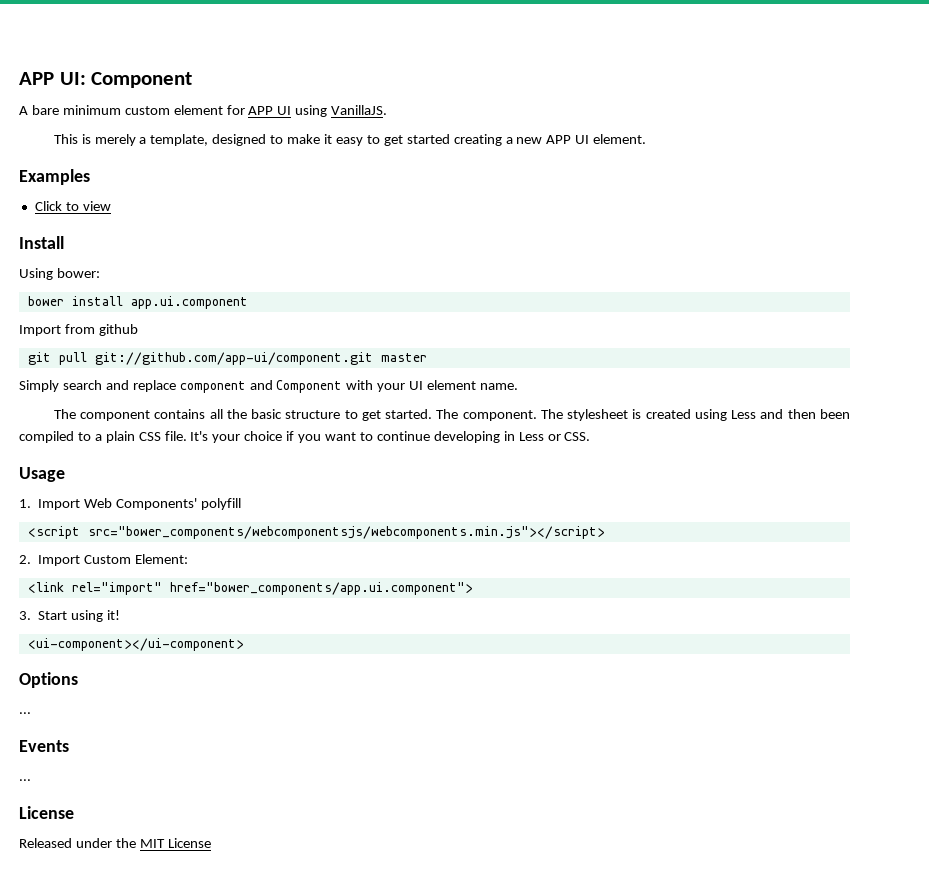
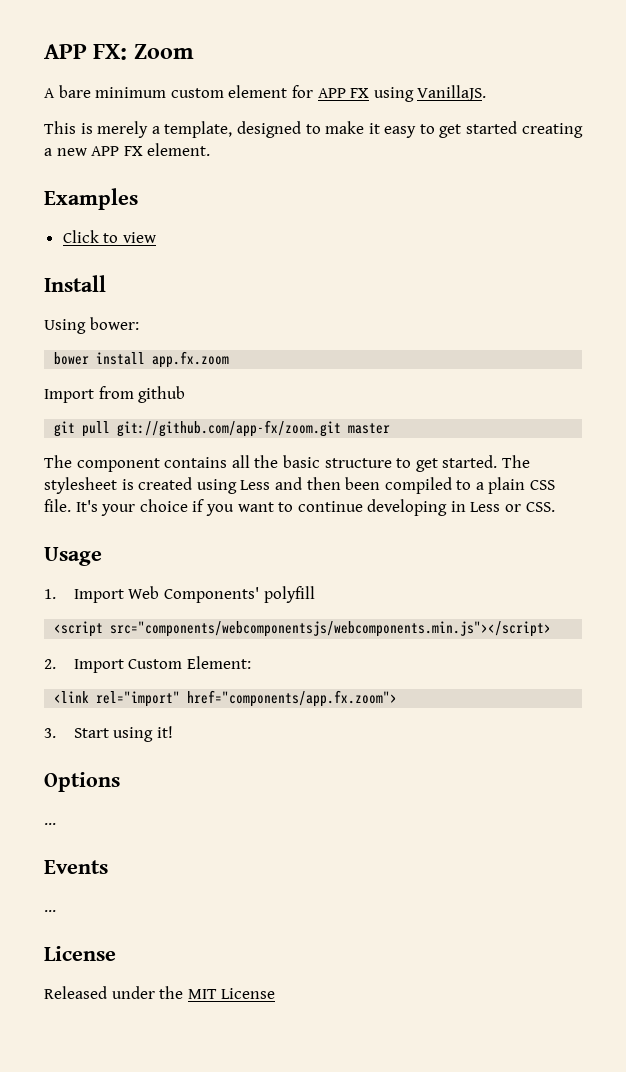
- APP UI: Component
+ APP FX: Zoom
- A bare minimum custom element for APP UI using VanillaJS.
+ A bare minimum custom element for APP FX using VanillaJS.
- This is merely a template, designed to make it easy to get started creating a new APP UI element.
+ This is merely a template, designed to make it easy to get started creating a new APP FX element.
- bower install app.ui.component
+ bower install app.fx.zoom
- git pull git://github.com/app-ui/component.git master
+ git pull git://github.com/app-fx/zoom.git master
- Simply search and replace component and Component with your UI element name.
- The component. The stylesheet is created using Less and then been compiled to a plain CSS file.
+ The stylesheet is created using Less and then been compiled to a plain CSS file.
- <script src="bower_components/webcomponentsjs/webcomponents.min.js"></script>
+ <script src="components/webcomponentsjs/webcomponents.min.js"></script>
- <link rel="import" href="bower_components/app.ui.component">
+ <link rel="import" href="components/app.fx.zoom">
- <ui-component></ui-component>

